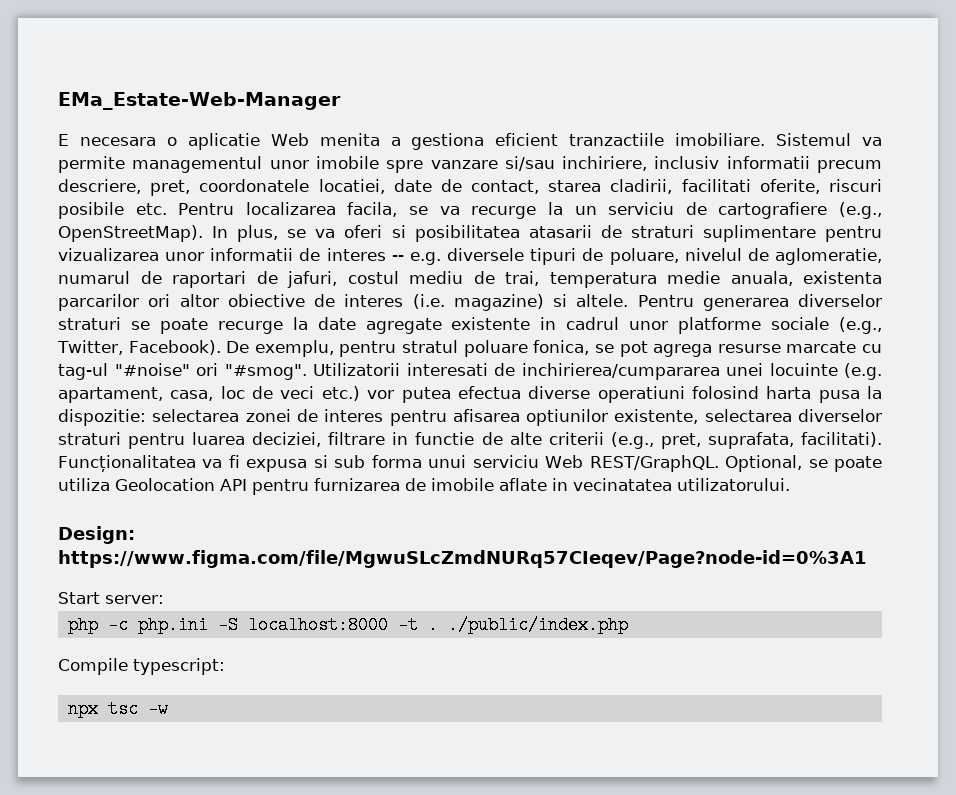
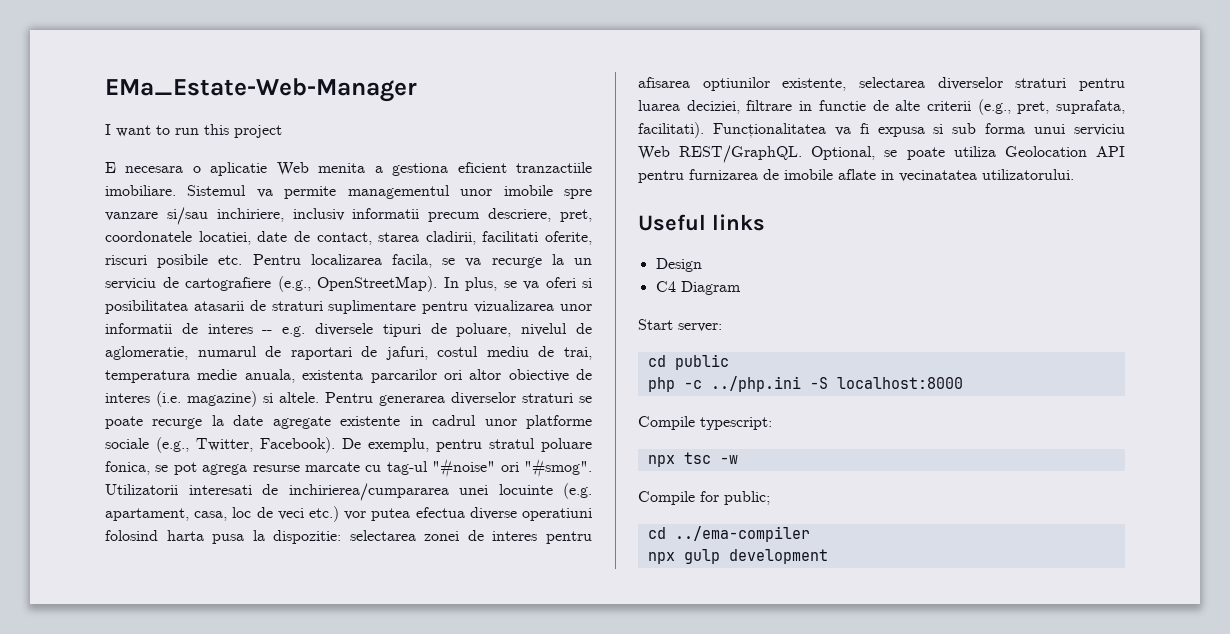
+ I want to run this project
- Design: https://www.figma.com/file/MgwuSLcZmdNURq57CIeqev/Page?node-id=0%3A1
+ Useful links
+ Design
+ C4 Diagram
+ cd public
- php -c php.ini -S localhost:8000 -t . ./public/index.php
+ php -c ../php.ini -S localhost:8000
+ Compile for public;
+ cd ../ema-compiler
+ npx gulp development

